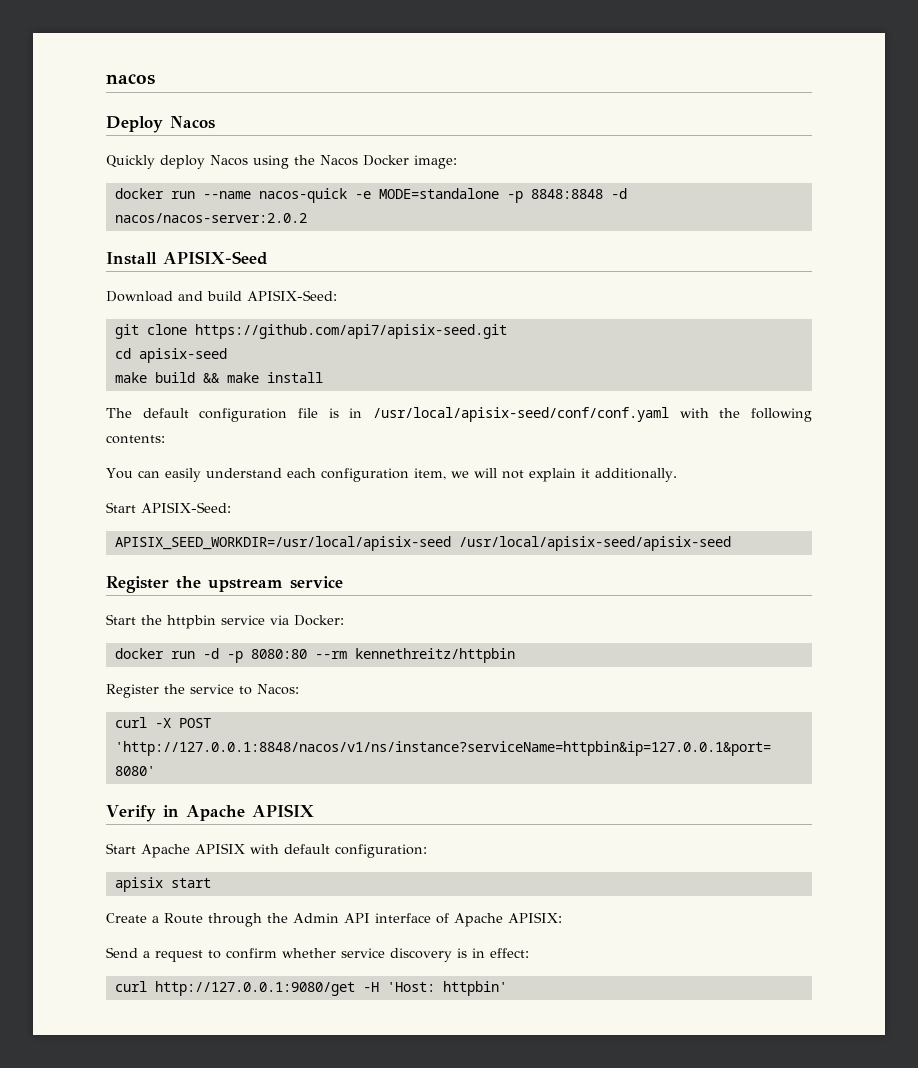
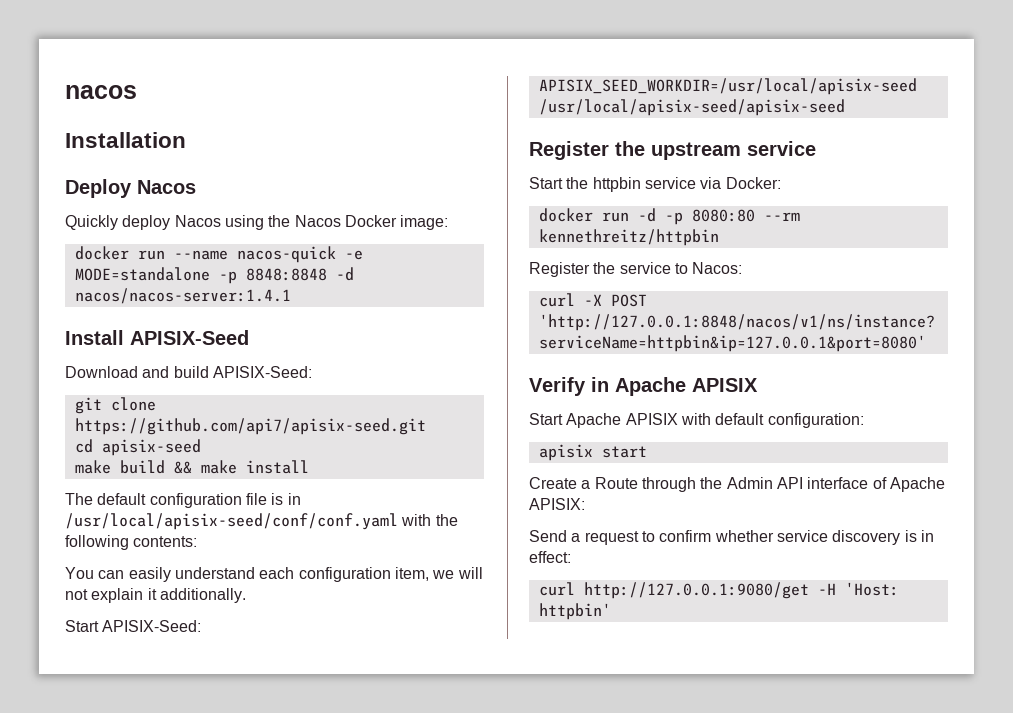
+ Installation
- docker run --name nacos-quick -e MODE=standalone -p 8848:8848 -d nacos/nacos-server:2.0.2
+ docker run --name nacos-quick -e MODE=standalone -p 8848:8848 -d nacos/nacos-server:1.4.1

